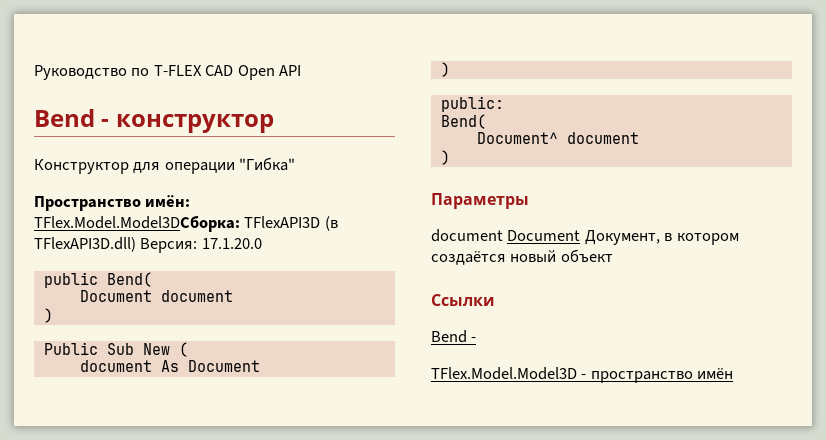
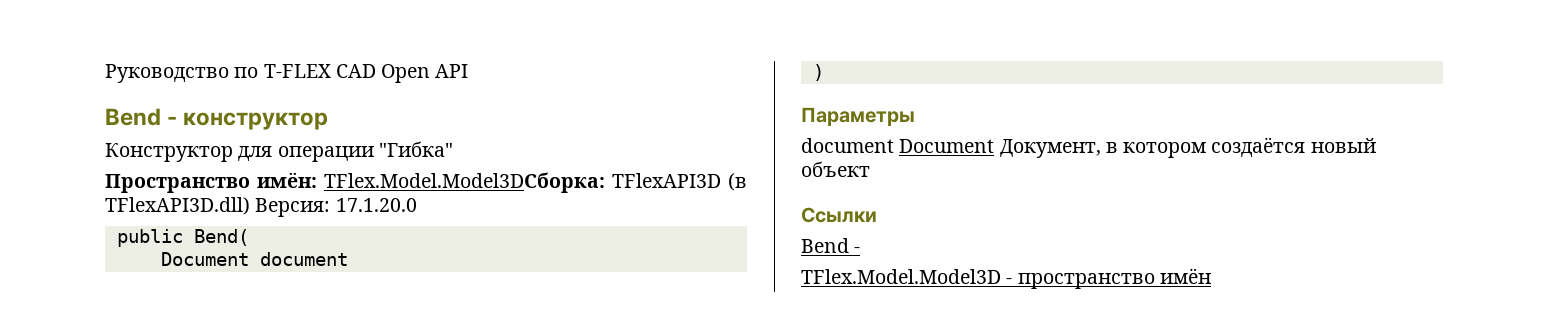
- Public Sub New (
- document As Document
- )
- public:
- Bend(
- Document^ document
- )

